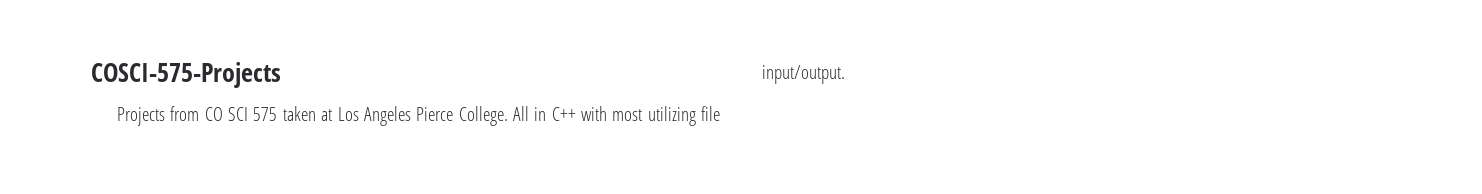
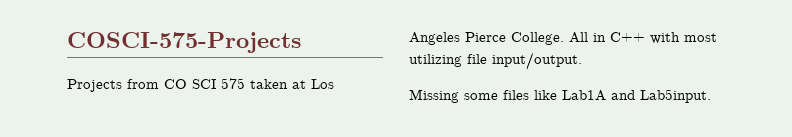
+ Missing some files like Lab1A and Lab5input.

